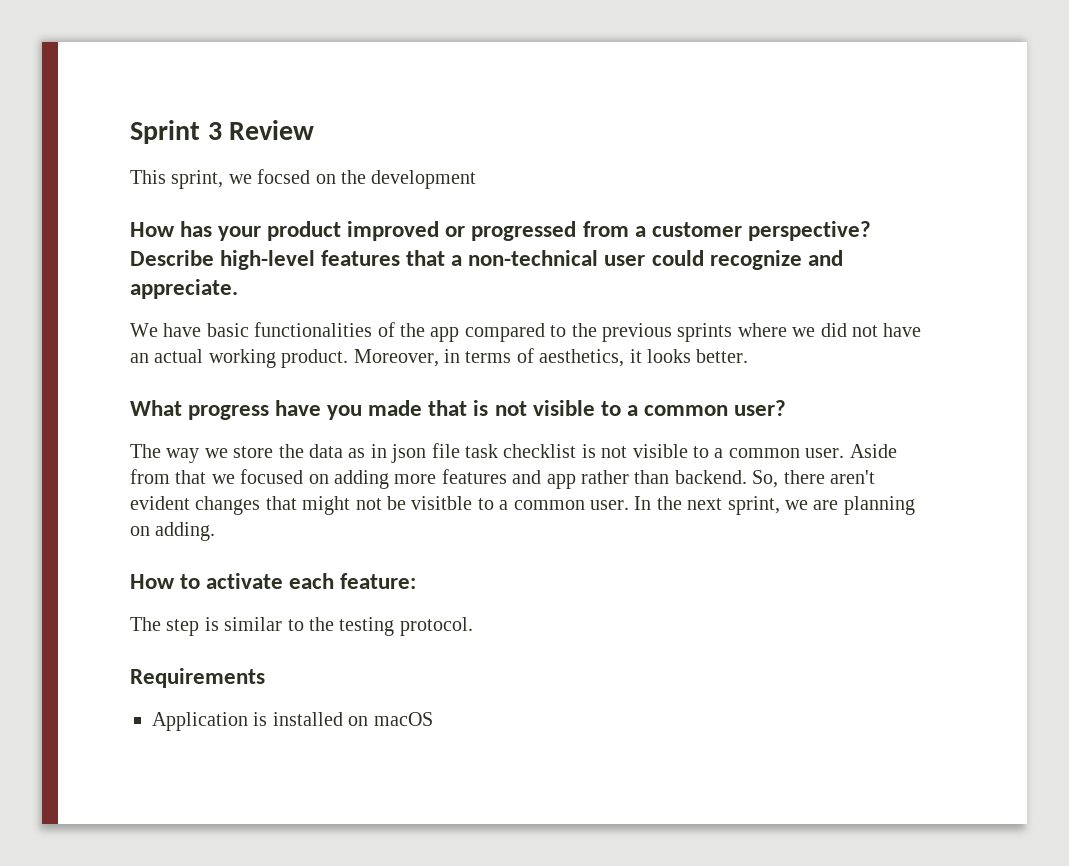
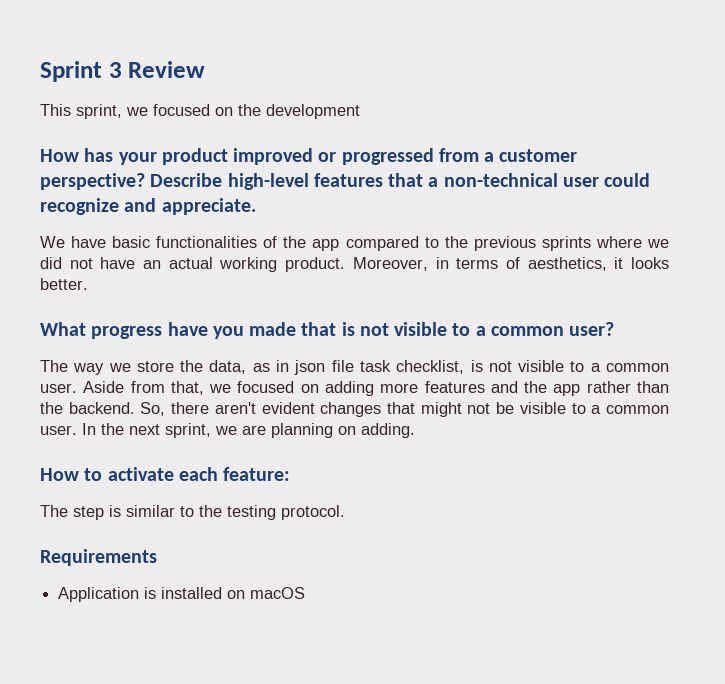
- This sprint, we focsed on the development
+ This sprint, we focused on the development
- The way we store the data as in json file task checklist is not visible to a common user.
+ The way we store the data, as in json file task checklist, is not visible to a common user.
- Aside from that we focused on adding more features and app rather than backend.
+ Aside from that, we focused on adding more features and the app rather than the backend.
- So, there aren't evident changes that might not be visitble to a common user.
+ So, there aren't evident changes that might not be visible to a common user.

